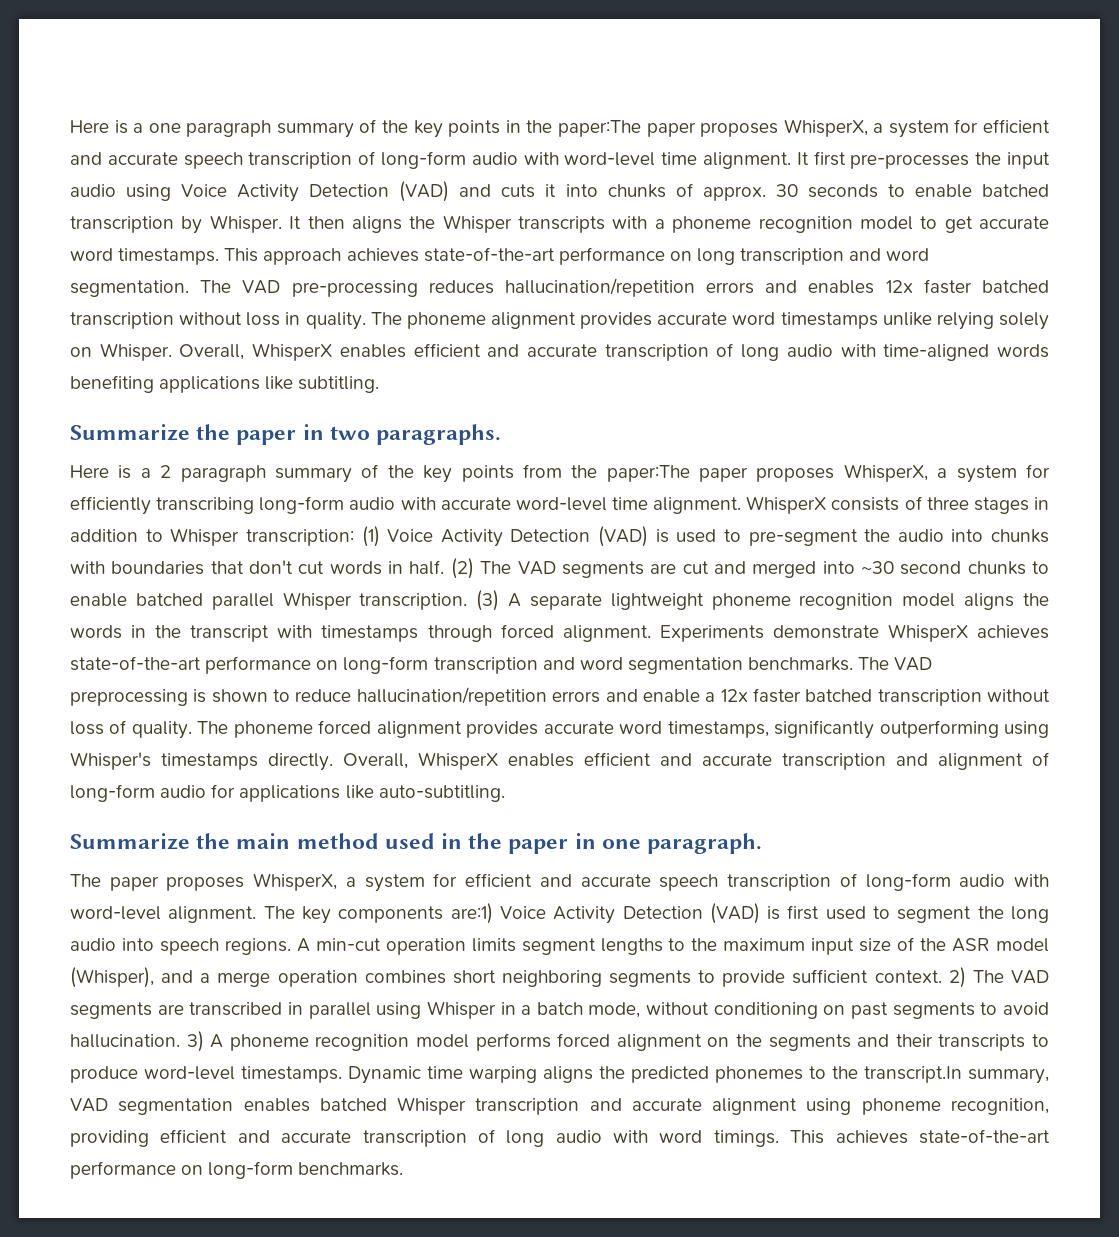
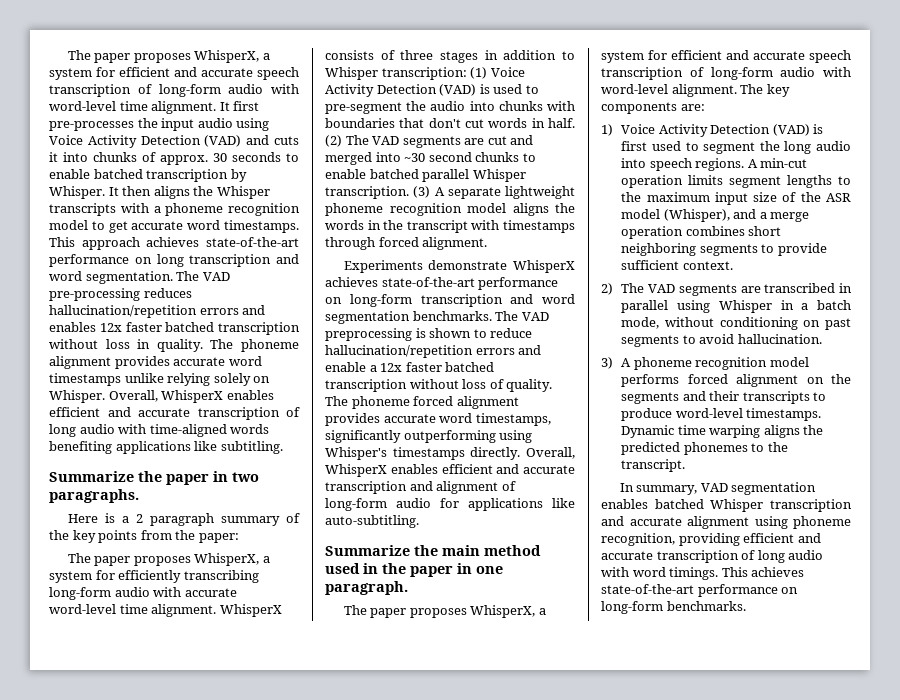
- Here is a one paragraph summary of the key points in the paper:The paper proposes WhisperX, a system for efficient and accurate speech transcription of long-form audio with word-level time alignment.
+ The paper proposes WhisperX, a system for efficient and accurate speech transcription of long-form audio with word-level time alignment.
- Here is a 2 paragraph summary of the key points from the paper:The paper proposes WhisperX, a system for efficiently transcribing long-form audio with accurate word-level time alignment.
+ Here is a 2 paragraph summary of the key points from the paper:
+ The paper proposes WhisperX, a system for efficiently transcribing long-form audio with accurate word-level time alignment.
- (3) A separate lightweight phoneme recognition model aligns the words in the transcript with timestamps through forced alignment. Experiments demonstrate WhisperX achieves state-of-the-art performance on long-form transcription and word segmentation benchmarks.
+ (3) A separate lightweight phoneme recognition model aligns the words in the transcript with timestamps through forced alignment.
+ Experiments demonstrate WhisperX achieves state-of-the-art performance on long-form transcription and word segmentation benchmarks.
- The key components are:1) Voice Activity Detection (VAD) is first used to segment the long audio into speech regions.
+ The key components are:
+ 1) Voice Activity Detection (VAD) is first used to segment the long audio into speech regions.
- A min-cut operation limits segment lengths to the maximum input size of the ASR model (Whisper), and a merge operation combines short neighboring segments to provide sufficient context. 2) The VAD segments are transcribed in parallel using Whisper in a batch mode, without conditioning on past segments to avoid hallucination. 3) A phoneme recognition model performs forced alignment on the segments and their transcripts to produce word-level timestamps.
+ A min-cut operation limits segment lengths to the maximum input size of the ASR model (Whisper), and a merge operation combines short neighboring segments to provide sufficient context.
+ 2) The VAD segments are transcribed in parallel using Whisper in a batch mode, without conditioning on past segments to avoid hallucination.
+ 3) A phoneme recognition model performs forced alignment on the segments and their transcripts to produce word-level timestamps.
- Dynamic time warping aligns the predicted phonemes to the transcript.In summary, VAD segmentation enables batched Whisper transcription and accurate alignment using phoneme recognition, providing efficient and accurate transcription of long audio with word timings.
+ Dynamic time warping aligns the predicted phonemes to the transcript.
+ In summary, VAD segmentation enables batched Whisper transcription and accurate alignment using phoneme recognition, providing efficient and accurate transcription of long audio with word timings.

